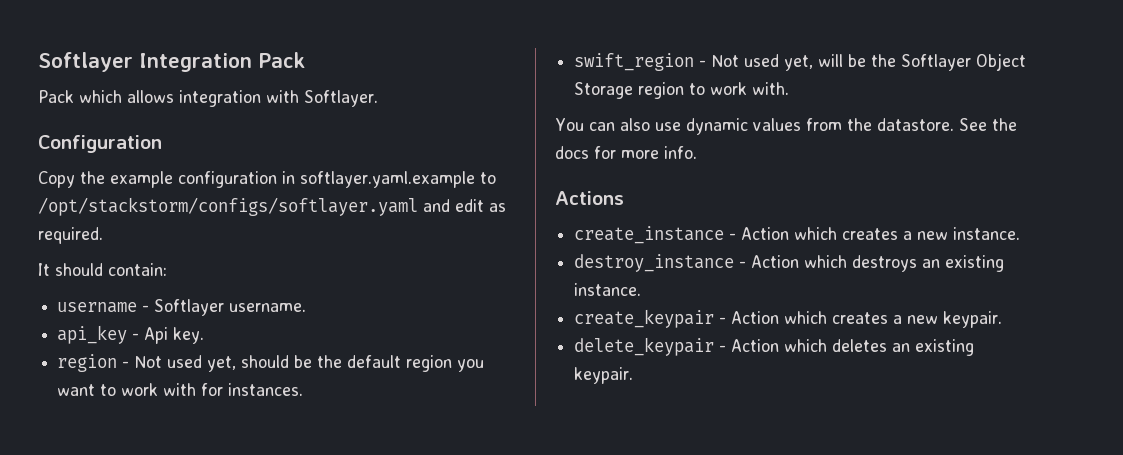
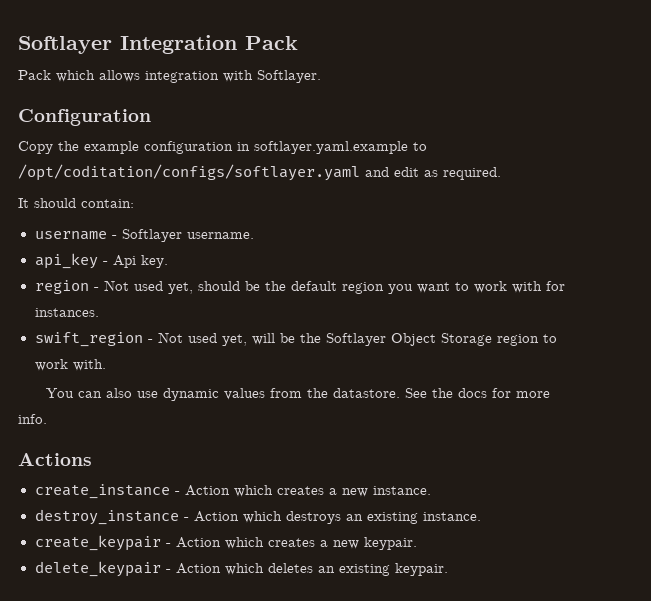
- Copy the example configuration in softlayer.yaml.example to /opt/stackstorm/configs/softlayer.yaml and edit as required.
+ Copy the example configuration in softlayer.yaml.example to /opt/coditation/configs/softlayer.yaml and edit as required.

